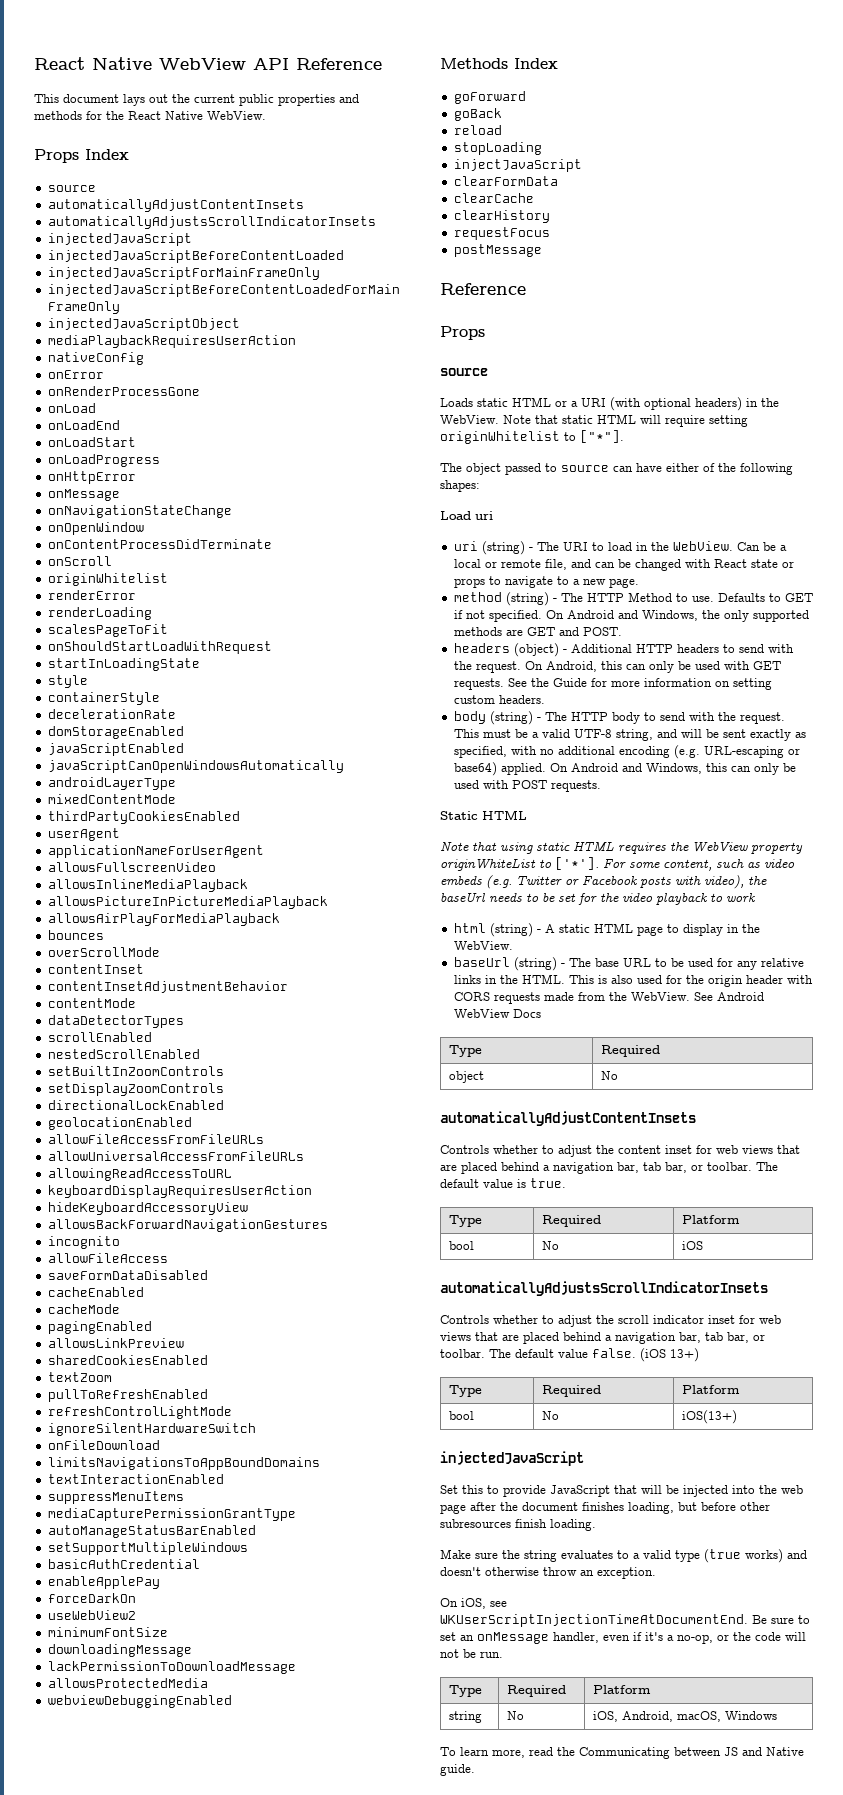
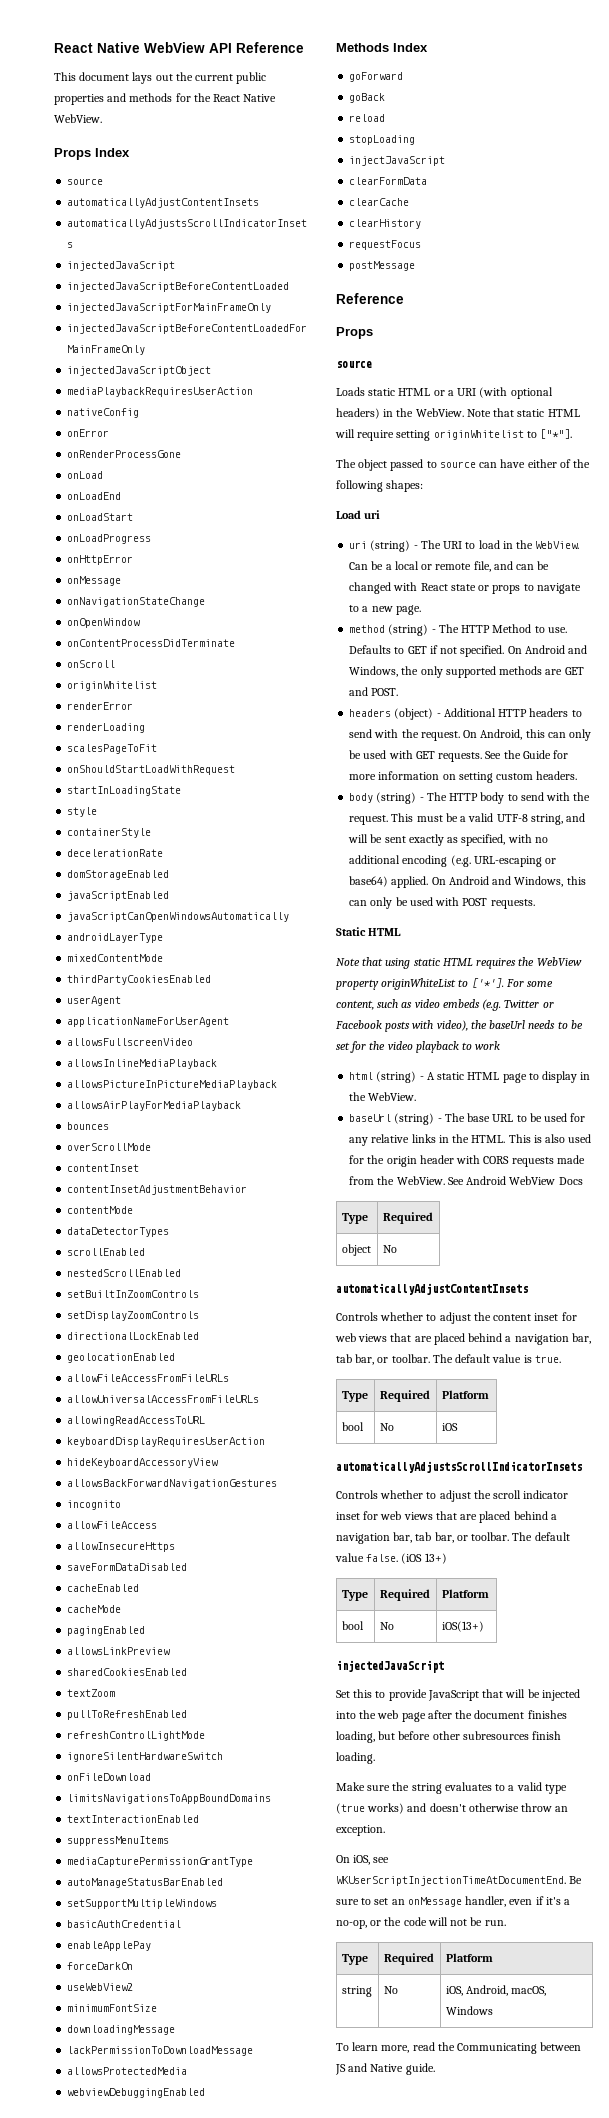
+ allowInsecureHttps

